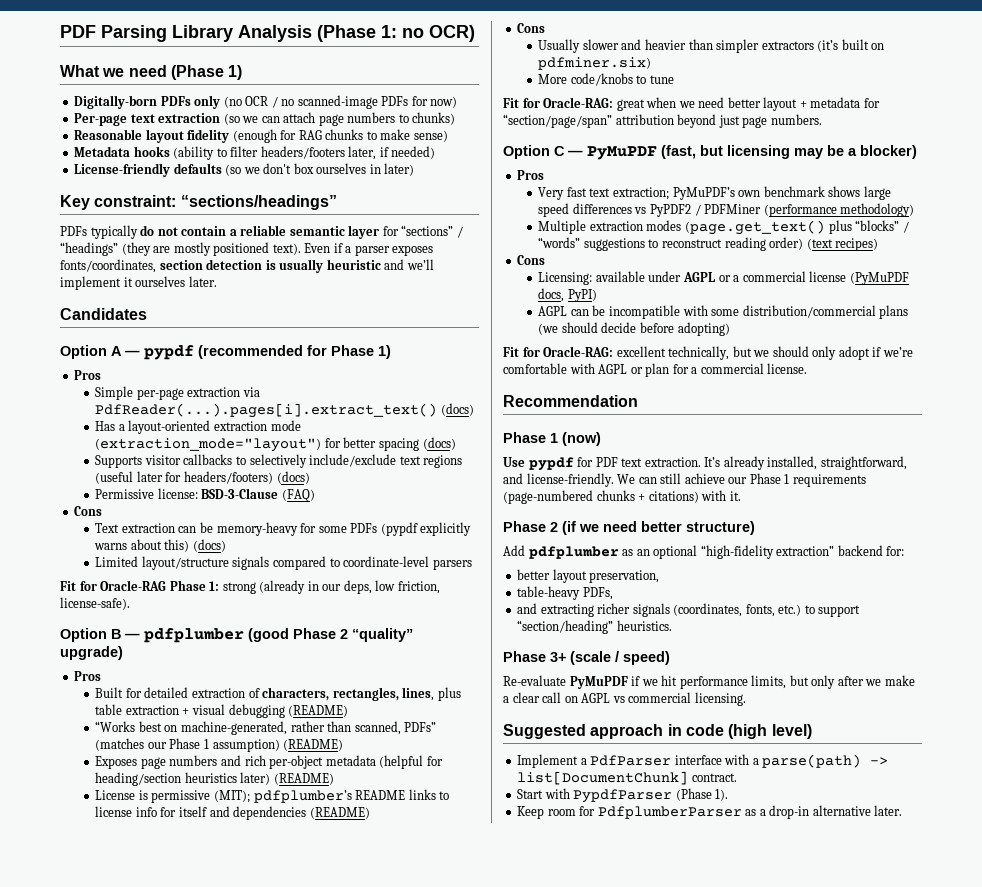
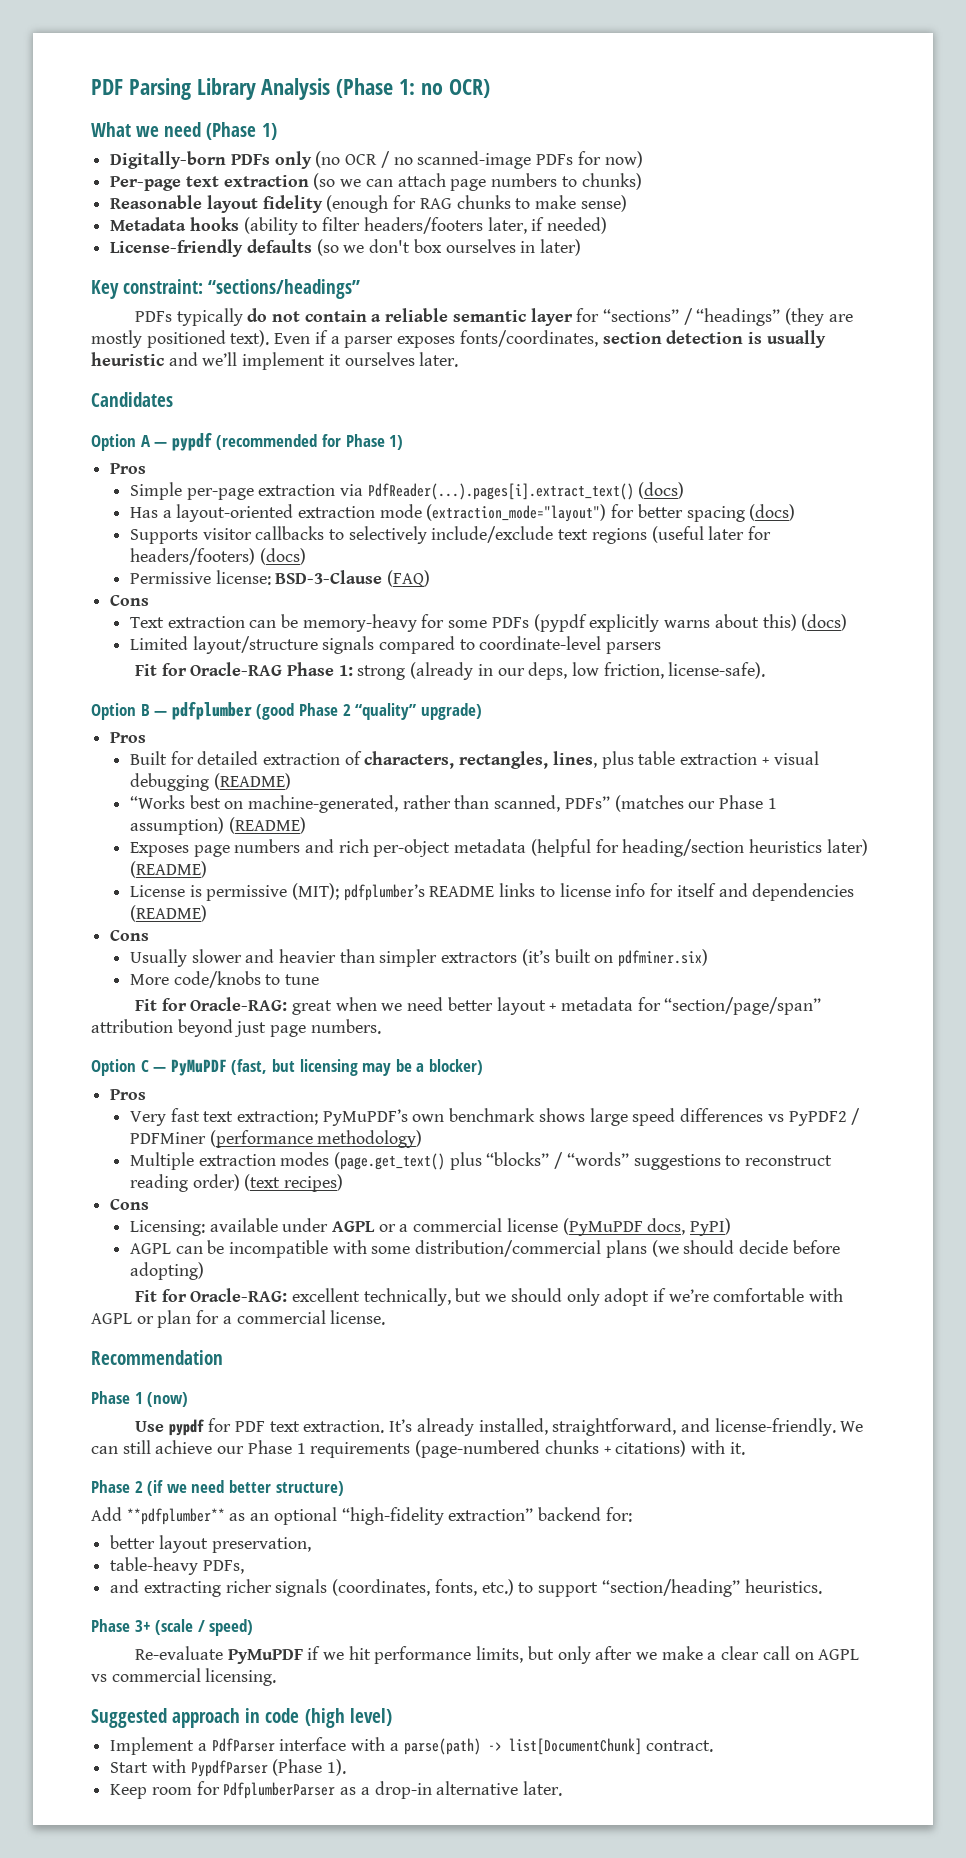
- Add pdfplumber as an optional “high-fidelity extraction” backend for:
+ Add **pdfplumber** as an optional “high-fidelity extraction” backend for:

